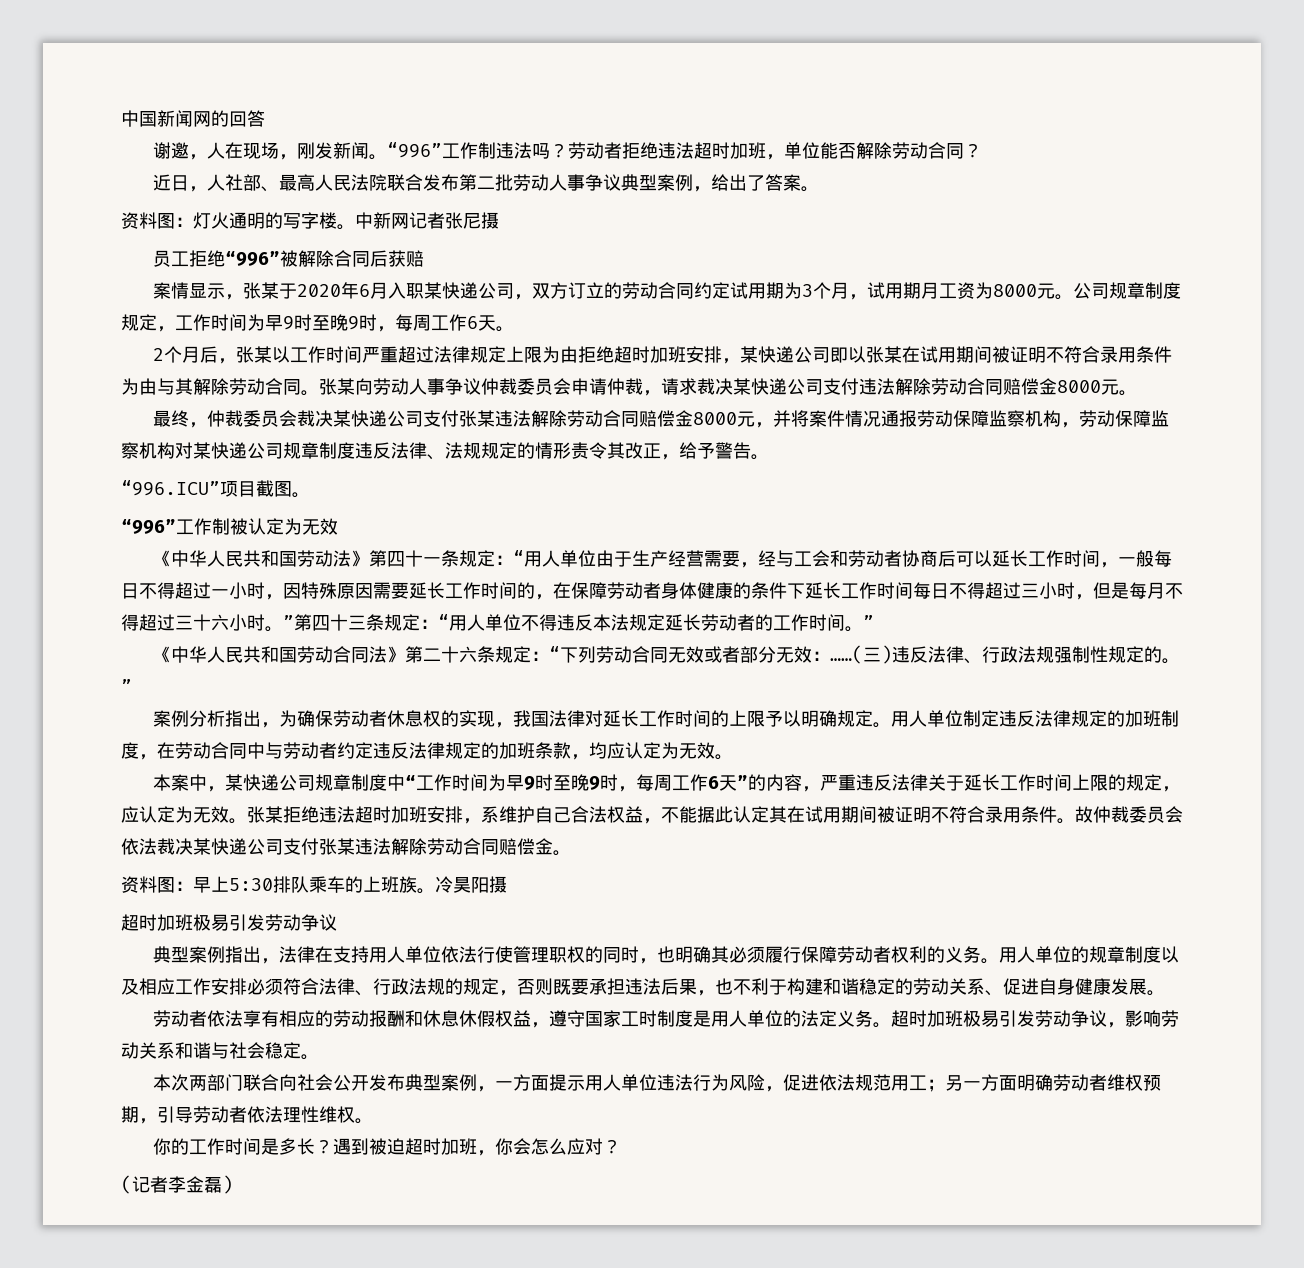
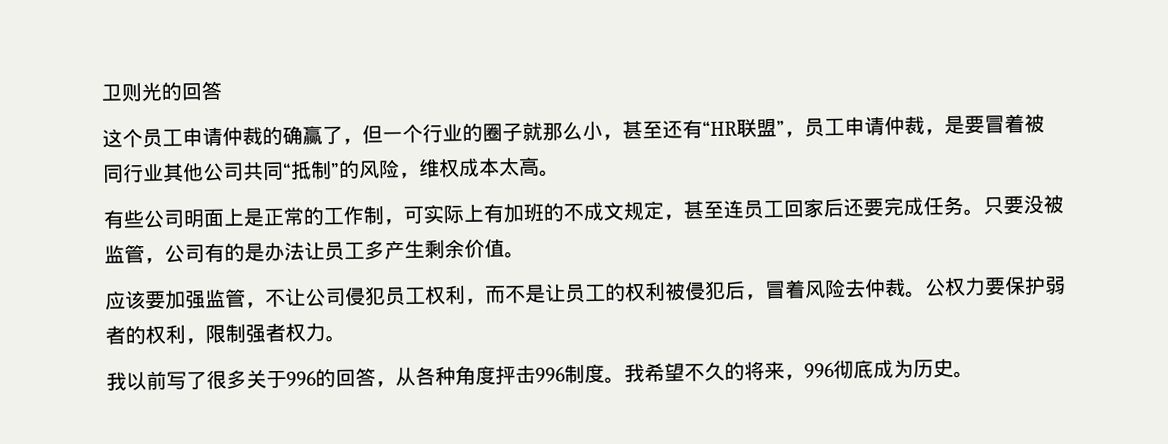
- 中国新闻网的回答
+ 卫则光的回答
- 谢邀，人在现场，刚发新闻。“996”工作制违法吗？劳动者拒绝违法超时加班，单位能否解除劳动合同？
- 近日，人社部、最高人民法院联合发布第二批劳动人事争议典型案例，给出了答案。
- 资料图：灯火通明的写字楼。中新网记者张尼摄
- 员工拒绝“996”被解除合同后获赔
- 案情显示，张某于2020年6月入职某快递公司，双方订立的劳动合同约定试用期为3个月，试用期月工资为8000元。公司规章制度规定，工作时间为早9时至晚9时，每周工作6天。
- 2个月后，张某以工作时间严重超过法律规定上限为由拒绝超时加班安排，某快递公司即以张某在试用期间被证明不符合录用条件为由与其解除劳动合同。张某向劳动人事争议仲裁委员会申请仲裁，请求裁决某快递公司支付违法解除劳动合同赔偿金8000元。
- 最终，仲裁委员会裁决某快递公司支付张某违法解除劳动合同赔偿金8000元，并将案件情况通报劳动保障监察机构，劳动保障监察机构对某快递公司规章制度违反法律、法规规定的情形责令其改正，给予警告。
- “996.ICU”项目截图。
- “996”工作制被认定为无效
- 《中华人民共和国劳动法》第四十一条规定：“用人单位由于生产经营需要，经与工会和劳动者协商后可以延长工作时间，一般每日不得超过一小时，因特殊原因需要延长工作时间的，在保障劳动者身体健康的条件下延长工作时间每日不得超过三小时，但是每月不得超过三十六小时。”第四十三条规定：“用人单位不得违反本法规定延长劳动者的工作时间。”
- 《中华人民共和国劳动合同法》第二十六条规定：“下列劳动合同无效或者部分无效：……(三)违反法律、行政法规强制性规定的。”
- 案例分析指出，为确保劳动者休息权的实现，我国法律对延长工作时间的上限予以明确规定。用人单位制定违反法律规定的加班制度，在劳动合同中与劳动者约定违反法律规定的加班条款，均应认定为无效。
- 本案中，某快递公司规章制度中“工作时间为早9时至晚9时，每周工作6天”的内容，严重违反法律关于延长工作时间上限的规定，应认定为无效。张某拒绝违法超时加班安排，系维护自己合法权益，不能据此认定其在试用期间被证明不符合录用条件。故仲裁委员会依法裁决某快递公司支付张某违法解除劳动合同赔偿金。
- 资料图：早上5:30排队乘车的上班族。冷昊阳摄
- 超时加班极易引发劳动争议
- 典型案例指出，法律在支持用人单位依法行使管理职权的同时，也明确其必须履行保障劳动者权利的义务。用人单位的规章制度以及相应工作安排必须符合法律、行政法规的规定，否则既要承担违法后果，也不利于构建和谐稳定的劳动关系、促进自身健康发展。
- 劳动者依法享有相应的劳动报酬和休息休假权益，遵守国家工时制度是用人单位的法定义务。超时加班极易引发劳动争议，影响劳动关系和谐与社会稳定。
- 本次两部门联合向社会公开发布典型案例，一方面提示用人单位违法行为风险，促进依法规范用工；另一方面明确劳动者维权预期，引导劳动者依法理性维权。
- 你的工作时间是多长？遇到被迫超时加班，你会怎么应对？
- (记者李金磊)
+ 这个员工申请仲裁的确赢了，但一个行业的圈子就那么小，甚至还有“HR联盟”，员工申请仲裁，是要冒着被同行业其他公司共同“抵制”的风险，维权成本太高。
+ 有些公司明面上是正常的工作制，可实际上有加班的不成文规定，甚至连员工回家后还要完成任务。只要没被监管，公司有的是办法让员工多产生剩余价值。
+ 应该要加强监管，不让公司侵犯员工权利，而不是让员工的权利被侵犯后，冒着风险去仲裁。公权力要保护弱者的权利，限制强者权力。
+ 我以前写了很多关于996的回答，从各种角度抨击996制度。我希望不久的将来，996彻底成为历史。

